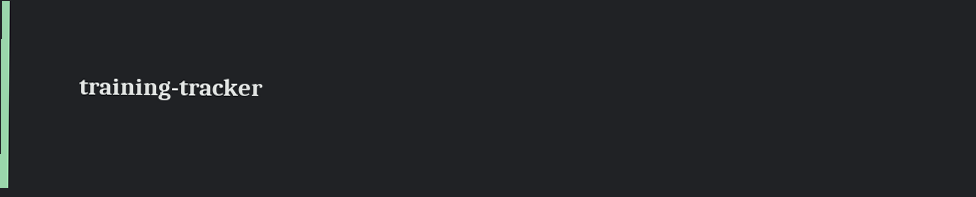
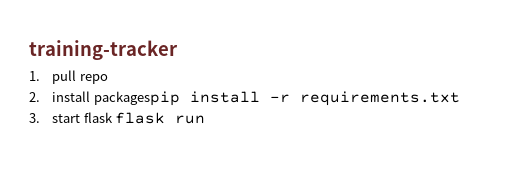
+ 1. pull repo
+ 2. install packagespip install -r requirements.txt
+ 3. start flask flask run

